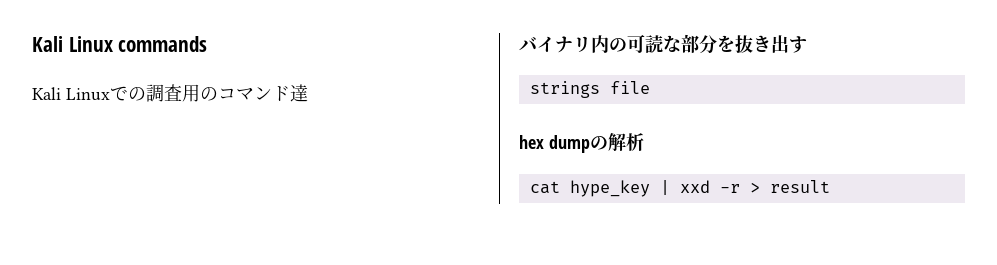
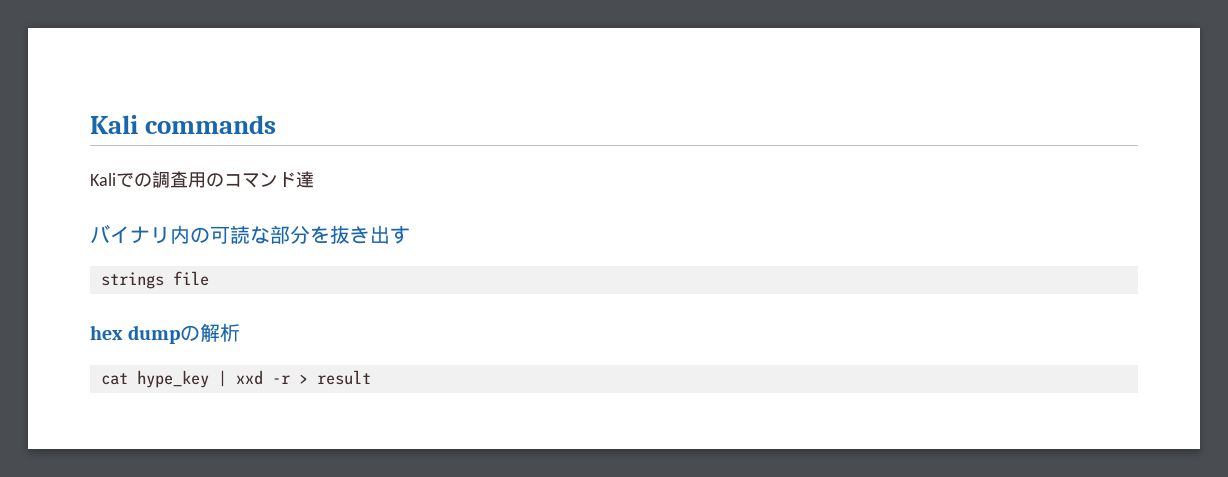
- Kali Linux commands
+ Kali commands
- Kali Linuxでの調査用のコマンド達
+ Kaliでの調査用のコマンド達

